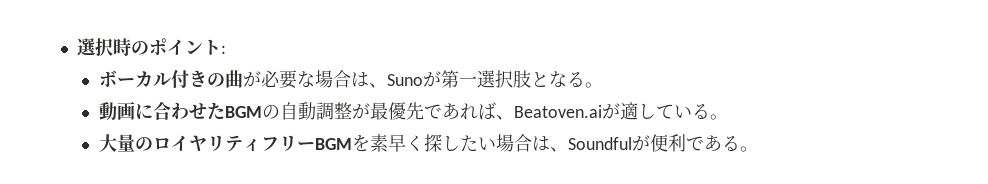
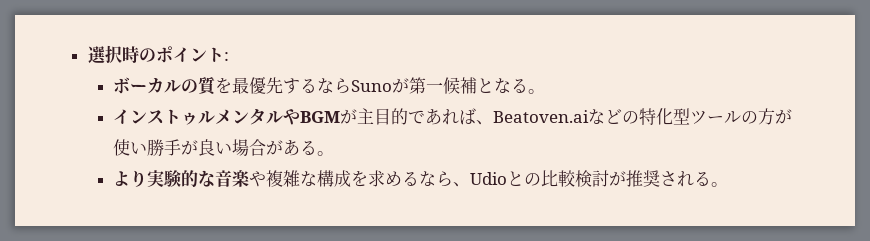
- ボーカル付きの曲が必要な場合は、Sunoが第一選択肢となる。
+ ボーカルの質を最優先するならSunoが第一候補となる。
- 動画に合わせたBGMの自動調整が最優先であれば、Beatoven.aiが適している。
- 大量のロイヤリティフリーBGMを素早く探したい場合は、Soundfulが便利である。
+ インストゥルメンタルやBGMが主目的であれば、Beatoven.aiなどの特化型ツールの方が使い勝手が良い場合がある。
+ より実験的な音楽や複雑な構成を求めるなら、Udioとの比較検討が推奨される。

